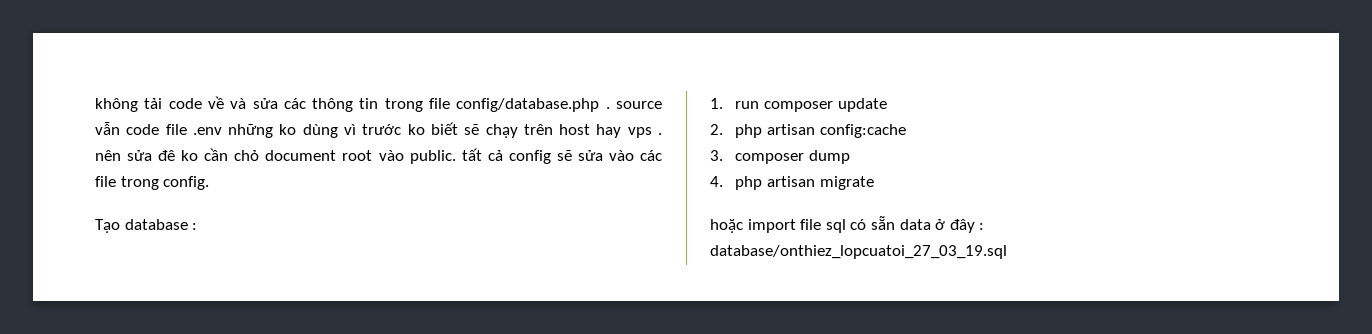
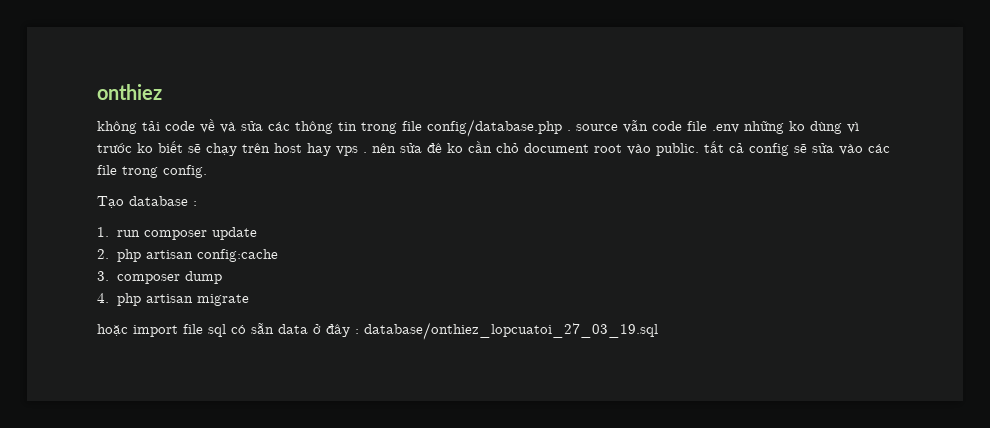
+ onthiez

